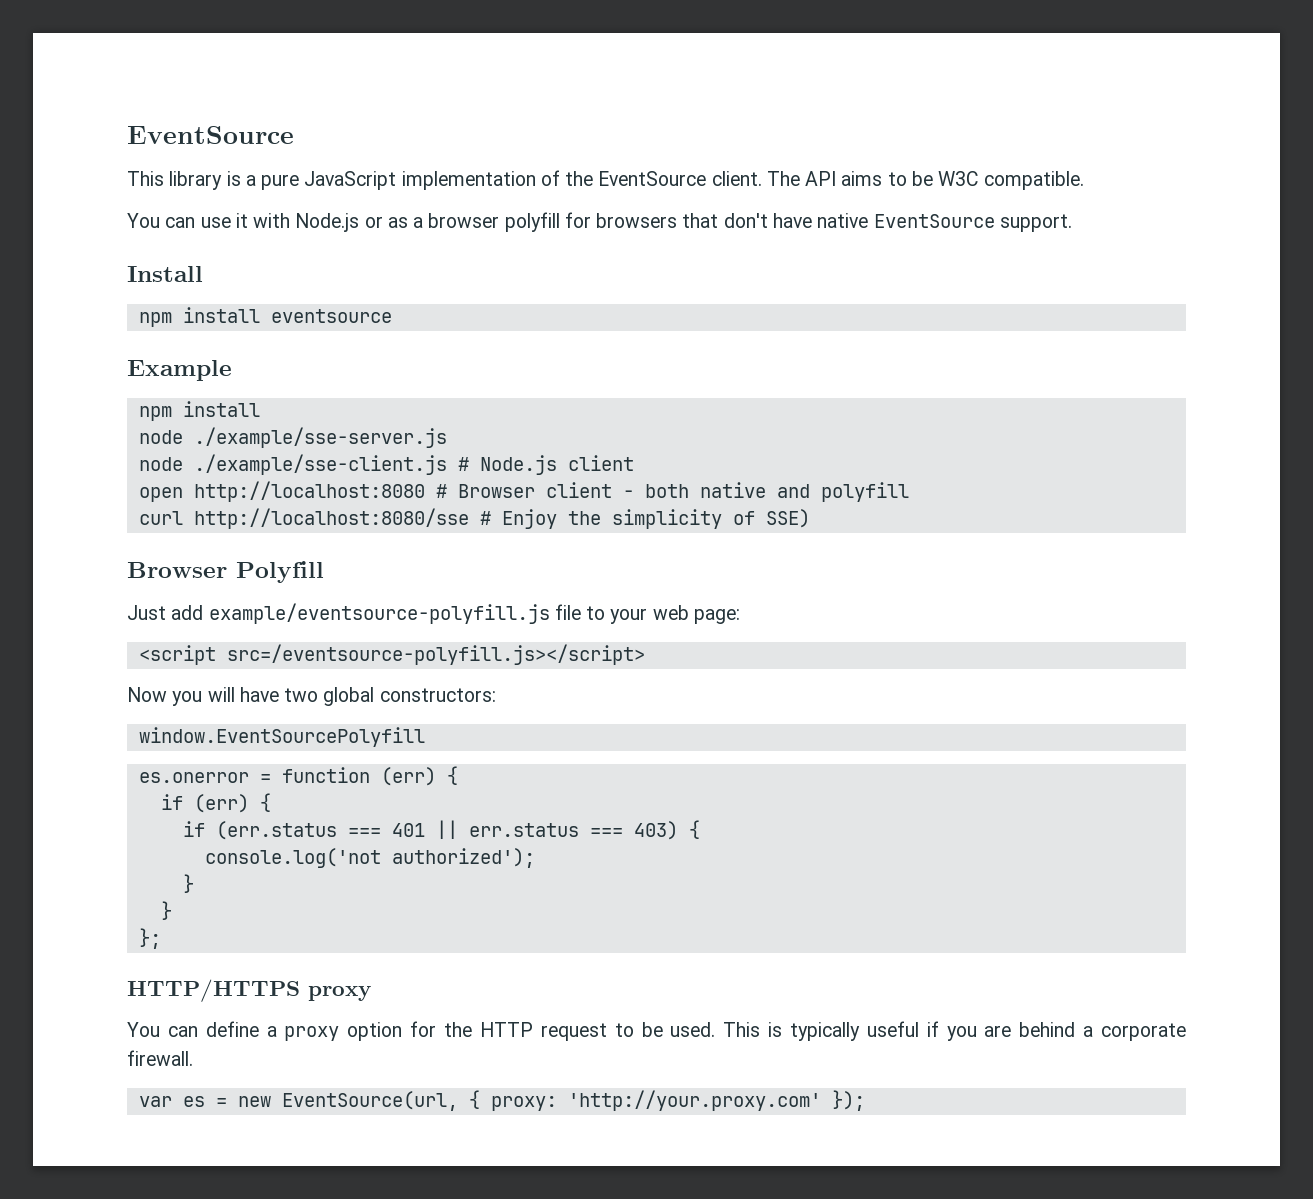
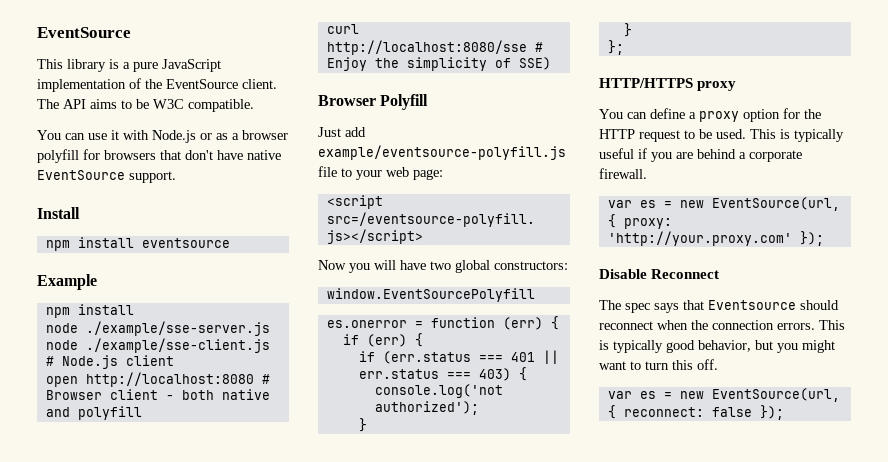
+ Disable Reconnect
+ The spec says that Eventsource should reconnect when the connection errors. This is typically good behavior, but you might want to turn this off.
+ var es = new EventSource(url, { reconnect: false });

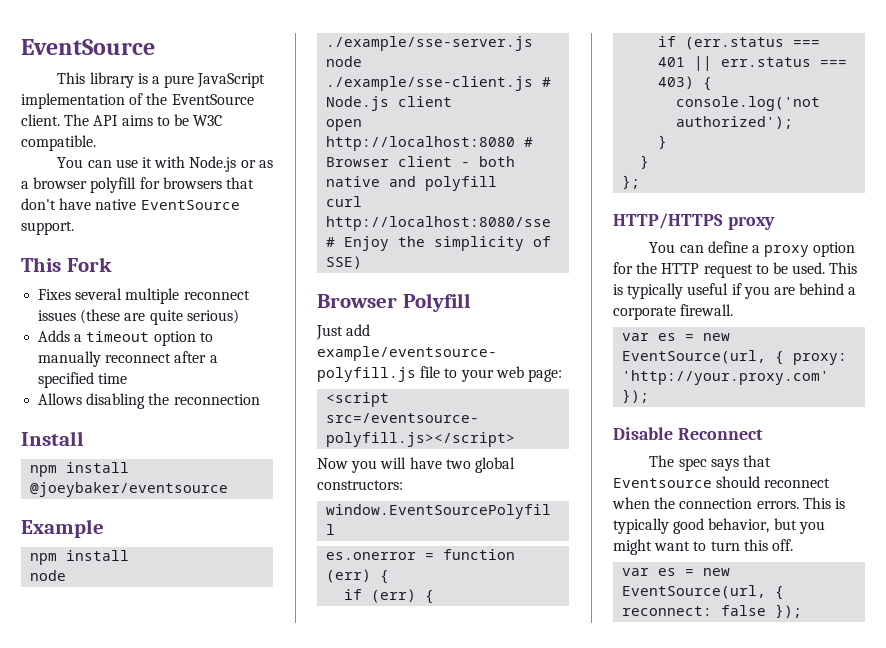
+ This Fork
+ Fixes several multiple reconnect issues (these are quite serious)
+ Adds a timeout option to manually reconnect after a specified time
+ Allows disabling the reconnection
- npm install eventsource
+ npm install @joeybaker/eventsource

